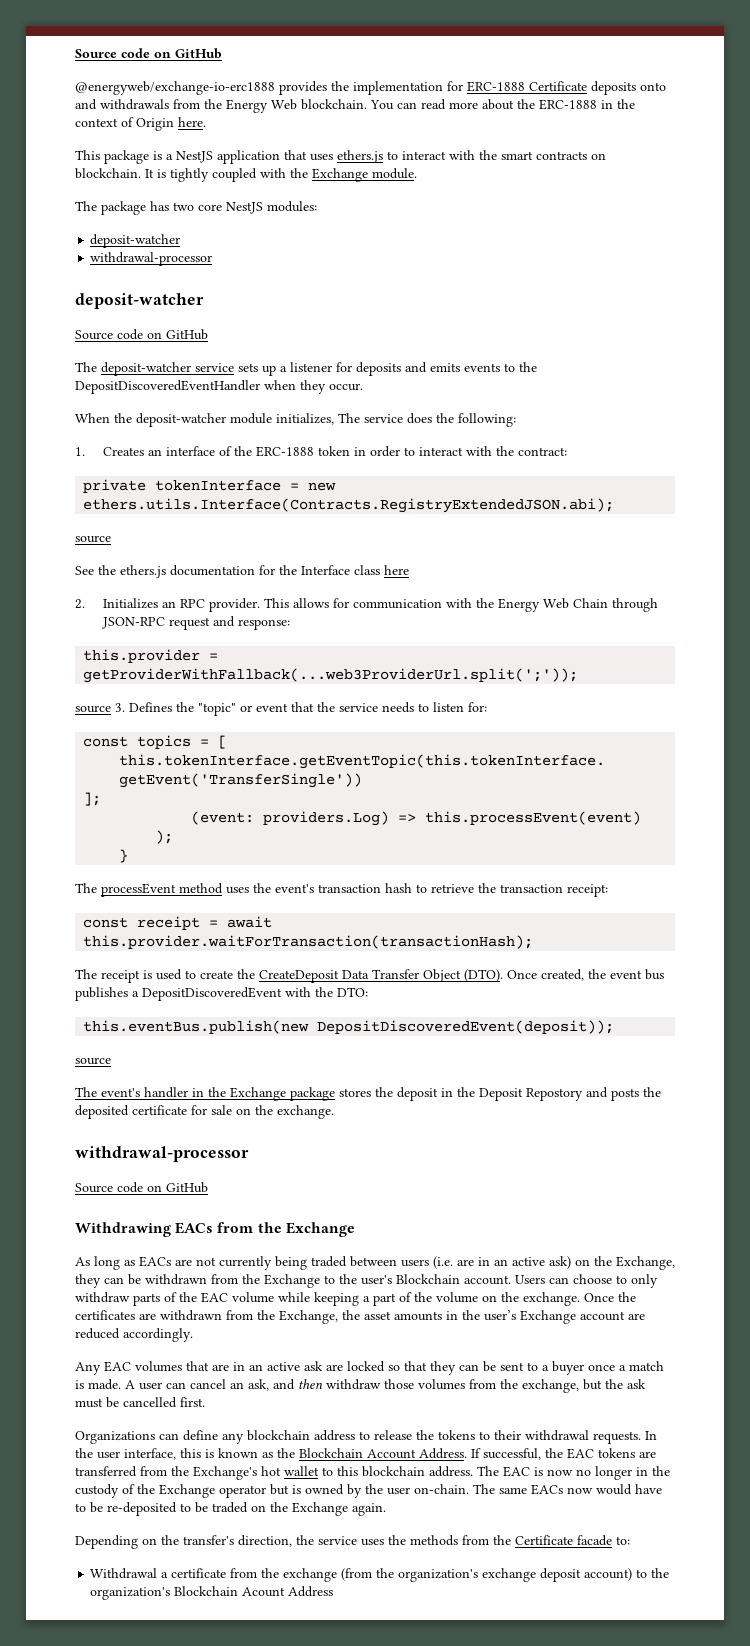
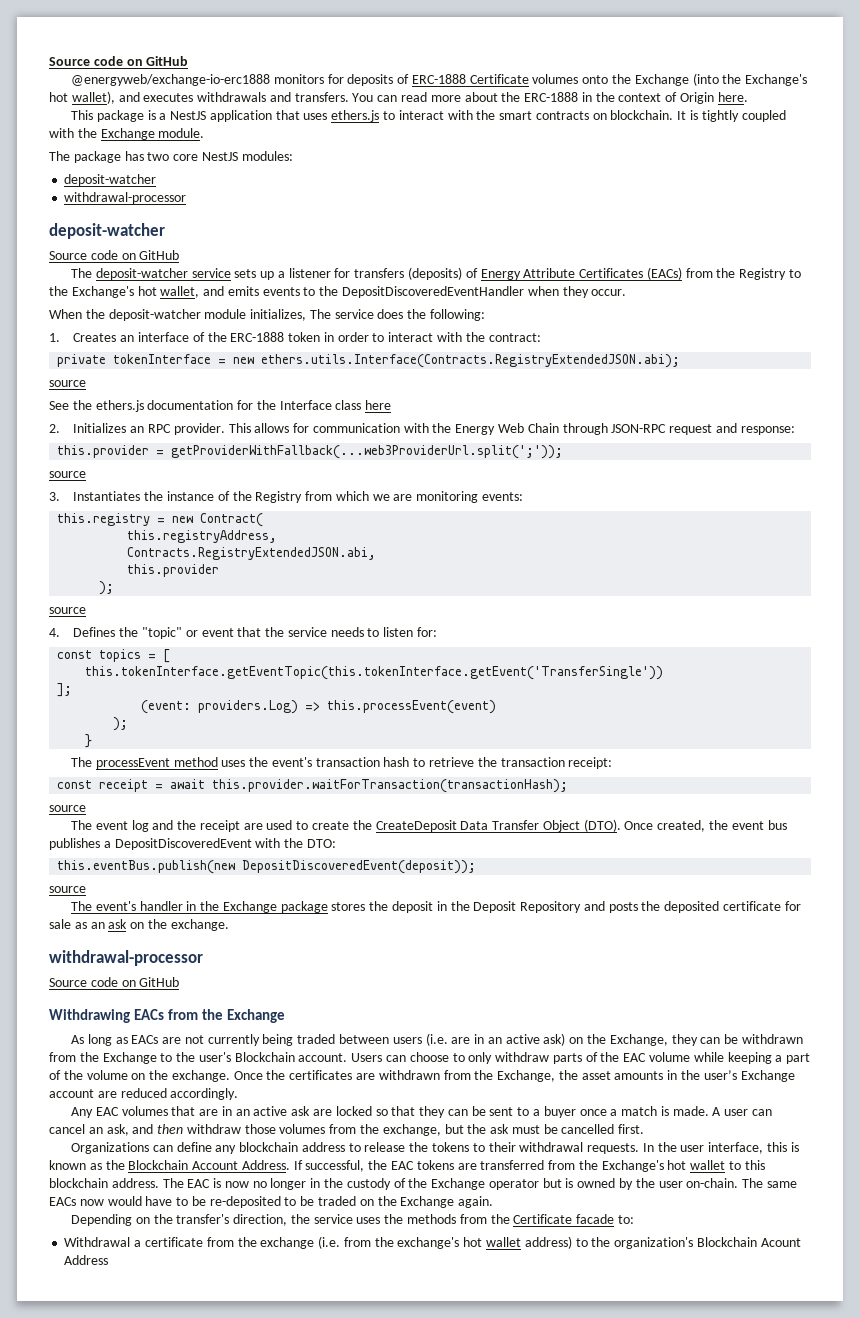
- @energyweb/exchange-io-erc1888 provides the implementation for ERC-1888 Certificate deposits onto and withdrawals from the Energy Web blockchain.
+ @energyweb/exchange-io-erc1888 monitors for deposits of ERC-1888 Certificate volumes onto the Exchange (into the Exchange's hot wallet), and executes withdrawals and transfers.
- The deposit-watcher service sets up a listener for deposits and emits events to the DepositDiscoveredEventHandler when they occur.
+ The deposit-watcher service sets up a listener for transfers (deposits) of Energy Attribute Certificates (EACs) from the Registry to the Exchange's hot wallet, and emits events to the DepositDiscoveredEventHandler when they occur.
  this.provider = getProviderWithFallback(...web3ProviderUrl.split(';'));
- source 3. Defines the "topic" or event that the service needs to listen for:
+ source
+ 3. Instantiates the instance of the Registry from which we are monitoring events:
+ this.registry = new Contract(
+ this.registryAddress,
+ Contracts.RegistryExtendedJSON.abi,
+ this.provider
+ );
+ source
+ 4. Defines the "topic" or event that the service needs to listen for:
  const receipt = await this.provider.waitForTransaction(transactionHash);
- The receipt is used to create the CreateDeposit Data Transfer Object (DTO).
+ source
+ The event log and the receipt are used to create the CreateDeposit Data Transfer Object (DTO).
- The event's handler in the Exchange package stores the deposit in the Deposit Repostory and posts the deposited certificate for sale on the exchange.
+ The event's handler in the Exchange package stores the deposit in the Deposit Repository and posts the deposited certificate for sale as an ask on the exchange.
- Withdrawal a certificate from the exchange (from the organization's exchange deposit account) to the organization's Blockchain Acount Address
+ Withdrawal a certificate from the exchange (i.e. from the exchange's hot wallet address) to the organization's Blockchain Acount Address

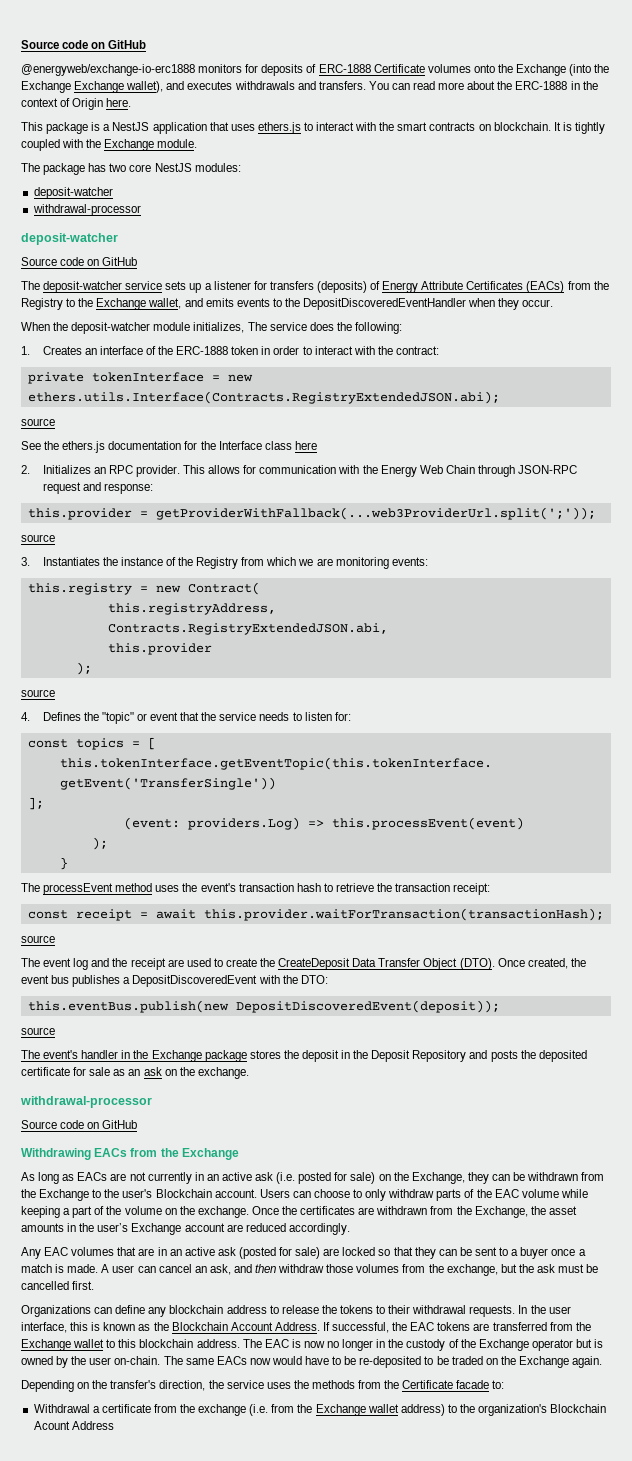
- @energyweb/exchange-io-erc1888 monitors for deposits of ERC-1888 Certificate volumes onto the Exchange (into the Exchange's hot wallet), and executes withdrawals and transfers.
+ @energyweb/exchange-io-erc1888 monitors for deposits of ERC-1888 Certificate volumes onto the Exchange (into the Exchange Exchange wallet), and executes withdrawals and transfers.
- The deposit-watcher service sets up a listener for transfers (deposits) of Energy Attribute Certificates (EACs) from the Registry to the Exchange's hot wallet, and emits events to the DepositDiscoveredEventHandler when they occur.
+ The deposit-watcher service sets up a listener for transfers (deposits) of Energy Attribute Certificates (EACs) from the Registry to the Exchange wallet, and emits events to the DepositDiscoveredEventHandler when they occur.
- As long as EACs are not currently being traded between users (i.e. are in an active ask) on the Exchange, they can be withdrawn from the Exchange to the user's Blockchain account.
+ As long as EACs are not currently in an active ask (i.e. posted for sale) on the Exchange, they can be withdrawn from the Exchange to the user's Blockchain account.
- Any EAC volumes that are in an active ask are locked so that they can be sent to a buyer once a match is made.
+ Any EAC volumes that are in an active ask (posted for sale) are locked so that they can be sent to a buyer once a match is made.
- If successful, the EAC tokens are transferred from the Exchange's hot wallet to this blockchain address.
+ If successful, the EAC tokens are transferred from the Exchange wallet to this blockchain address.
- Withdrawal a certificate from the exchange (i.e. from the exchange's hot wallet address) to the organization's Blockchain Acount Address
+ Withdrawal a certificate from the exchange (i.e. from the Exchange wallet address) to the organization's Blockchain Acount Address

